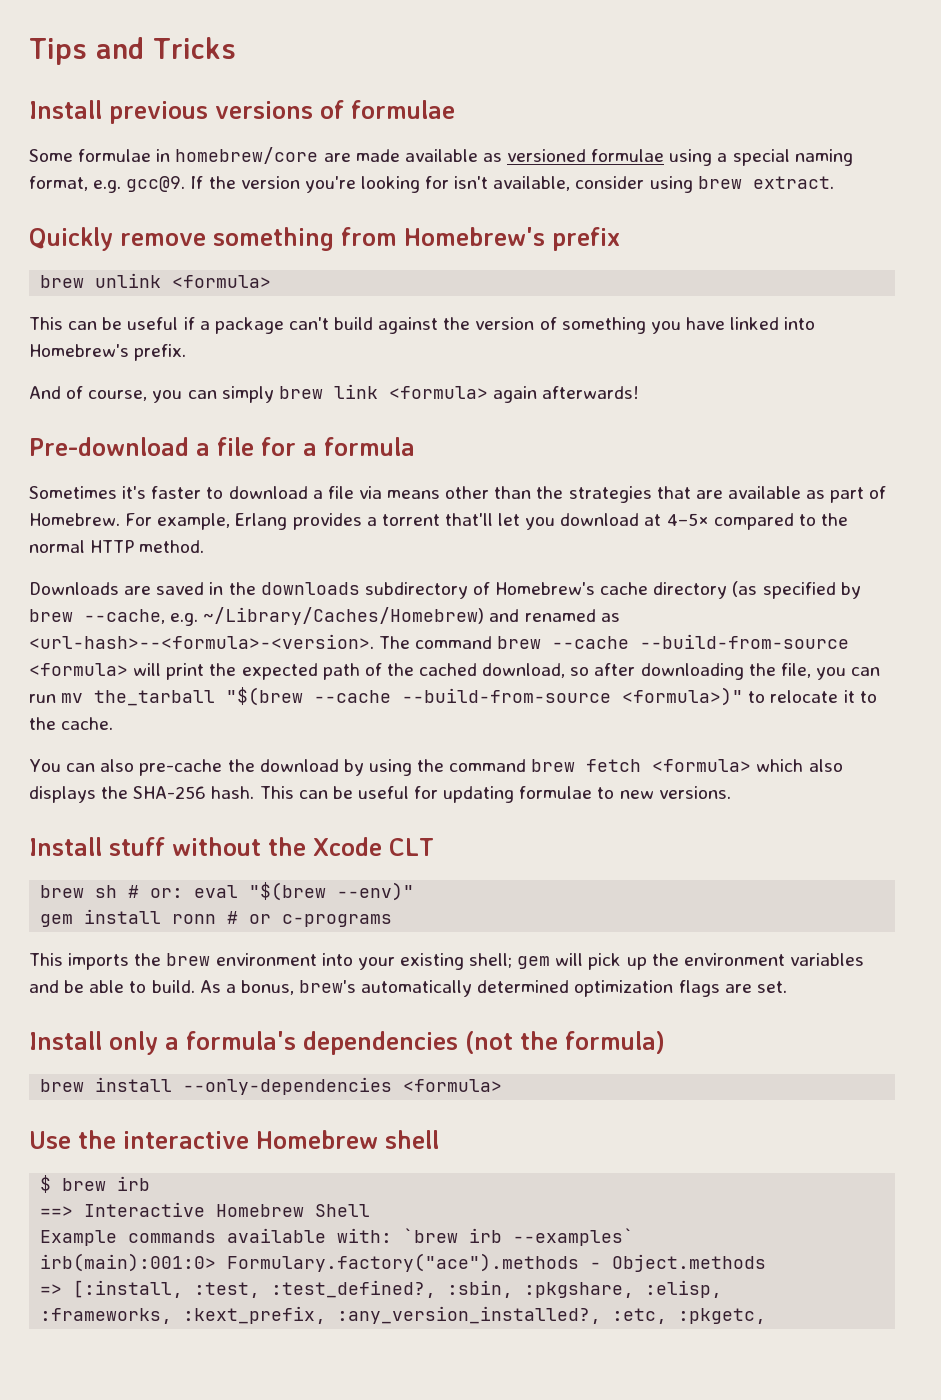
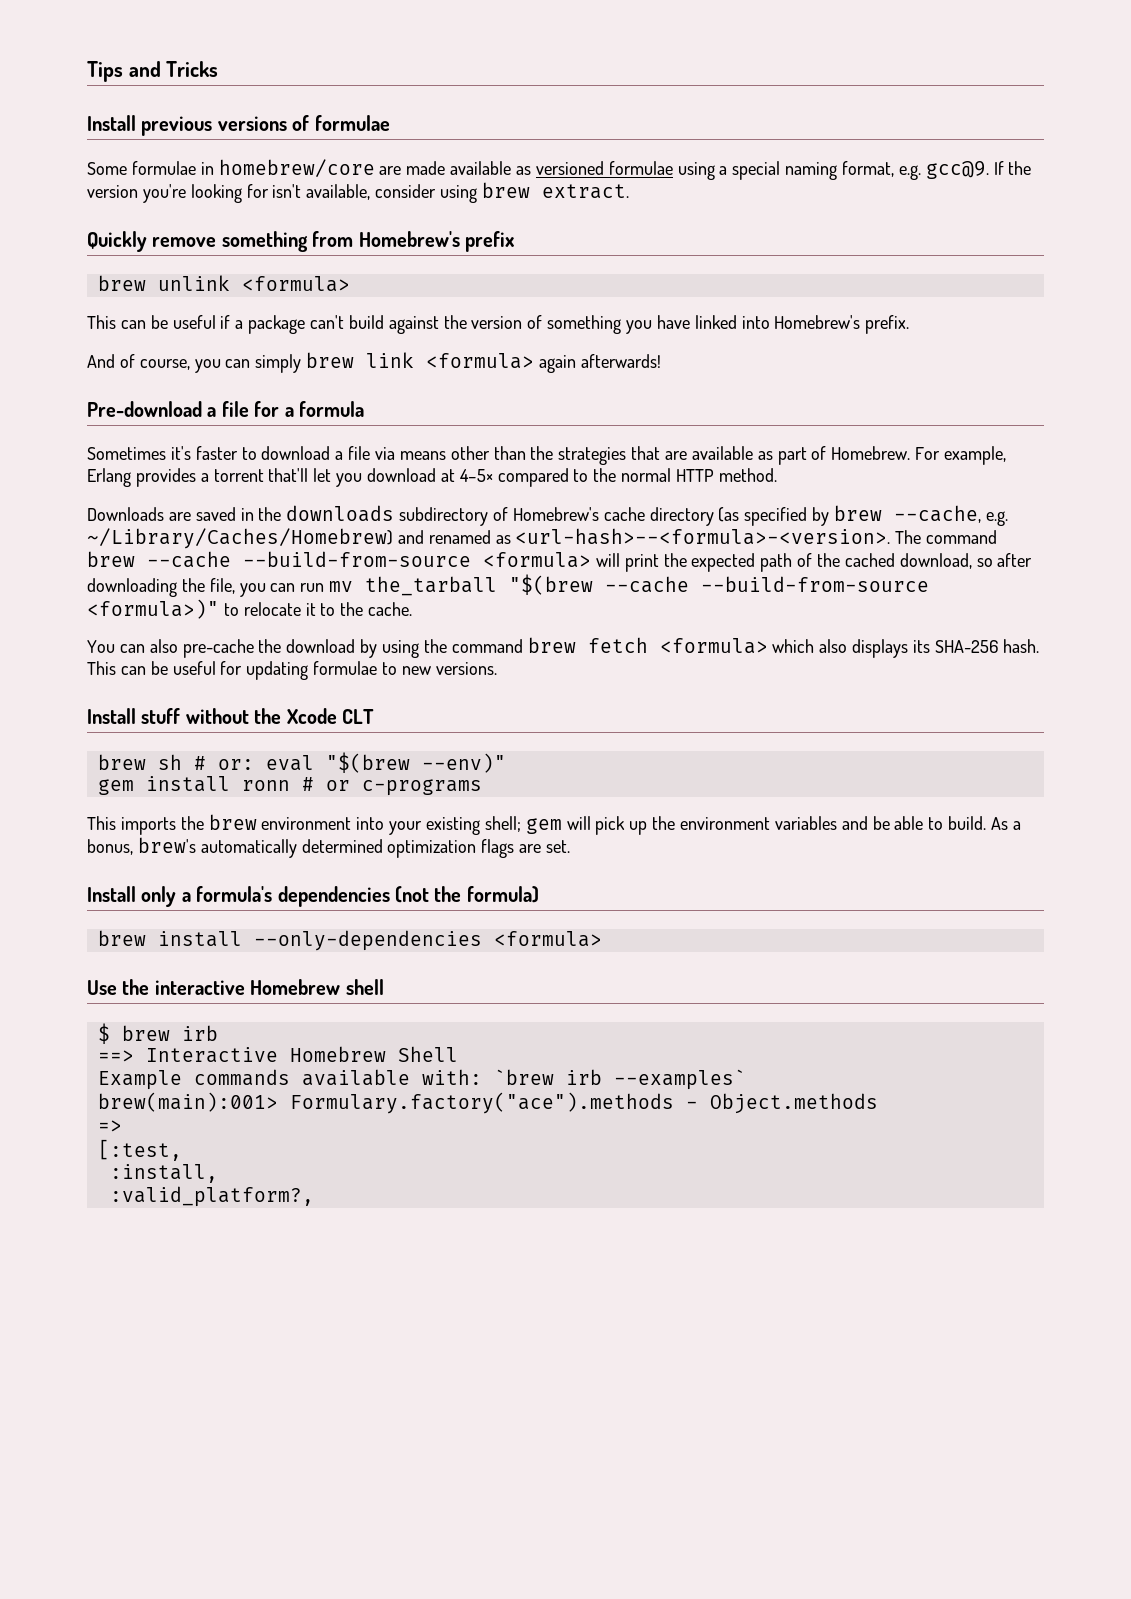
- You can also pre-cache the download by using the command brew fetch <formula> which also displays the SHA-256 hash.
+ You can also pre-cache the download by using the command brew fetch <formula> which also displays its SHA-256 hash.
- irb(main):001:0> Formulary.factory("ace").methods - Object.methods
+ brew(main):001> Formulary.factory("ace").methods - Object.methods
- => [:install, :test, :test_defined?, :sbin, :pkgshare, :elisp,
- :frameworks, :kext_prefix, :any_version_installed?, :etc, :pkgetc,
+ =>
+ [:test,
+ :install,
+ :valid_platform?,

